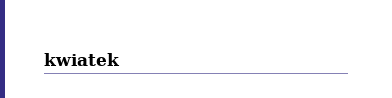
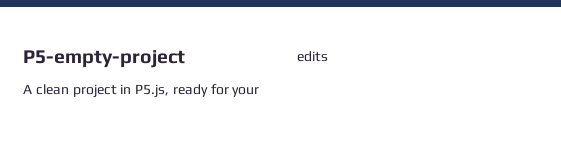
- kwiatek
+ P5-empty-project
+ A clean project in P5.js, ready for your edits

